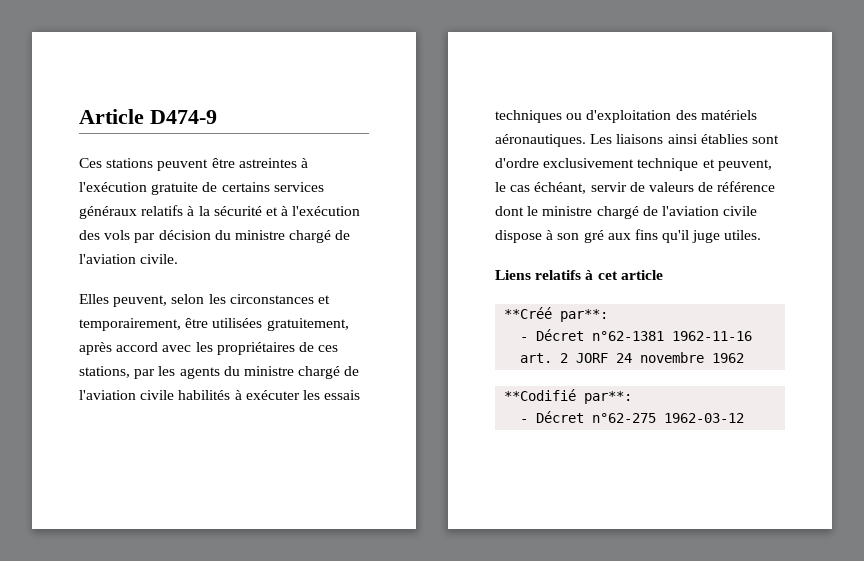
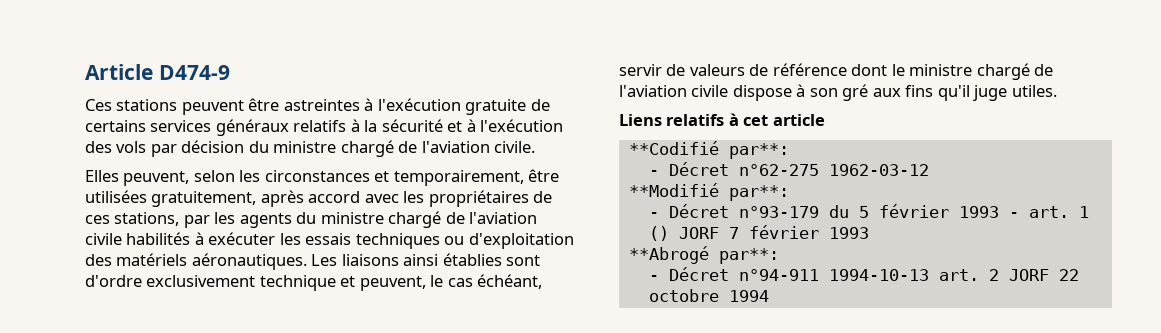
- **Créé par**:
- - Décret n°62-1381 1962-11-16 art. 2 JORF 24 novembre 1962
+ **Modifié par**:
+ - Décret n°93-179 du 5 février 1993 - art. 1 () JORF 7 février 1993
+ **Abrogé par**:
+ - Décret n°94-911 1994-10-13 art. 2 JORF 22 octobre 1994

